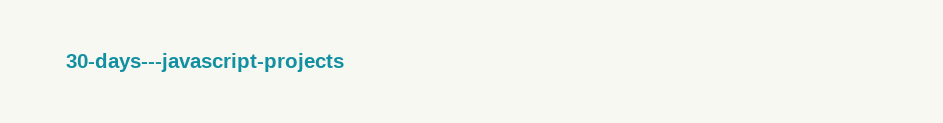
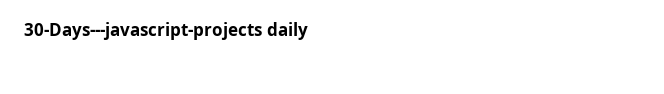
- 30-days---javascript-projects
+ 30-Days---javascript-projects daily

